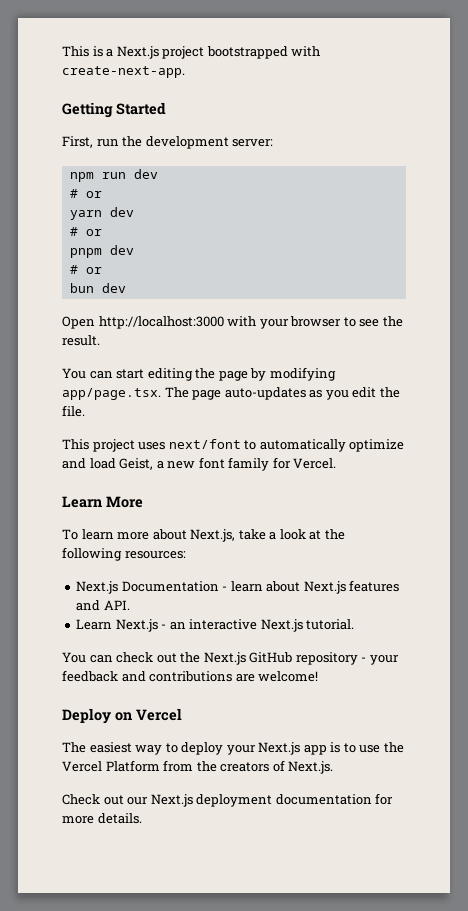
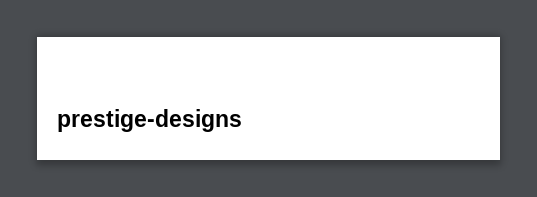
- This is a Next.js project bootstrapped with create-next-app.
- Getting Started
- First, run the development server:
- npm run dev
- # or
- yarn dev
- # or
- pnpm dev
- # or
- bun dev
- Open http://localhost:3000 with your browser to see the result.
- You can start editing the page by modifying app/page.tsx. The page auto-updates as you edit the file.
- This project uses next/font to automatically optimize and load Geist, a new font family for Vercel.
- Learn More
- To learn more about Next.js, take a look at the following resources:
- Next.js Documentation - learn about Next.js features and API.
- Learn Next.js - an interactive Next.js tutorial.
- You can check out the Next.js GitHub repository - your feedback and contributions are welcome!
- Deploy on Vercel
- The easiest way to deploy your Next.js app is to use the Vercel Platform from the creators of Next.js.
- Check out our Next.js deployment documentation for more details.
+ prestige-designs

